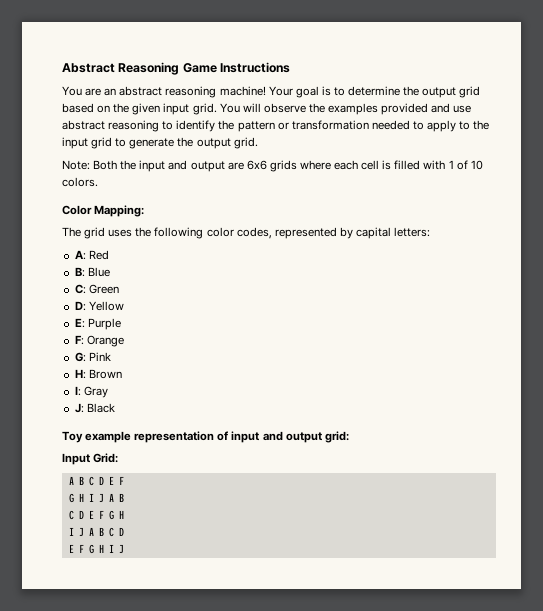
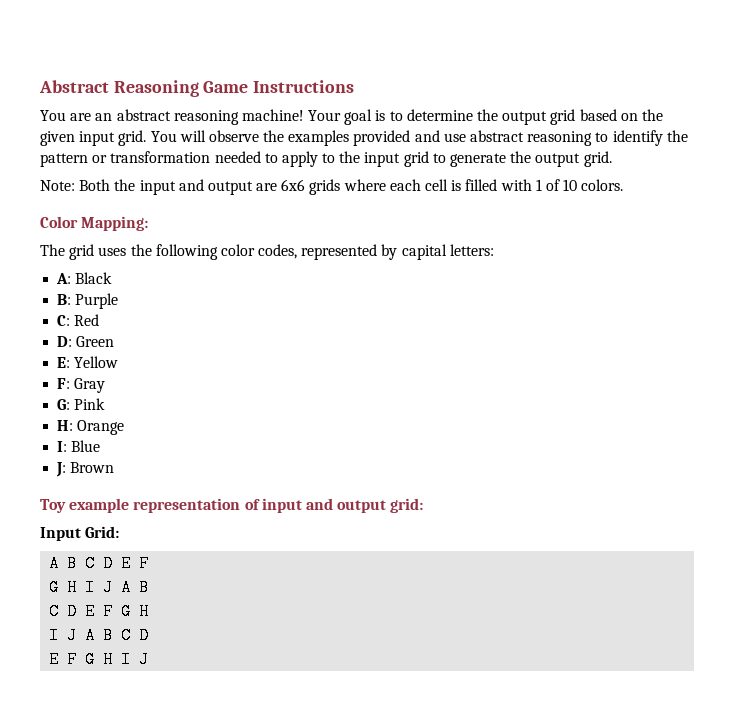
- A: Red
- B: Blue
- C: Green
+ A: Black
+ B: Purple
+ C: Red
+ D: Green
- D: Yellow
+ E: Yellow
- E: Purple
- F: Orange
+ F: Gray
- H: Brown
+ H: Orange
- I: Gray
+ I: Blue
- J: Black
+ J: Brown

